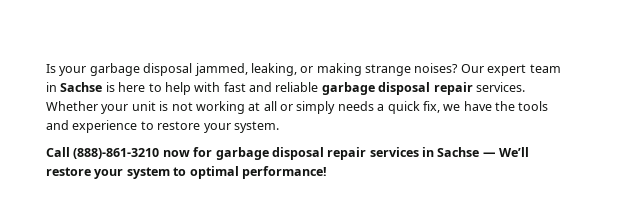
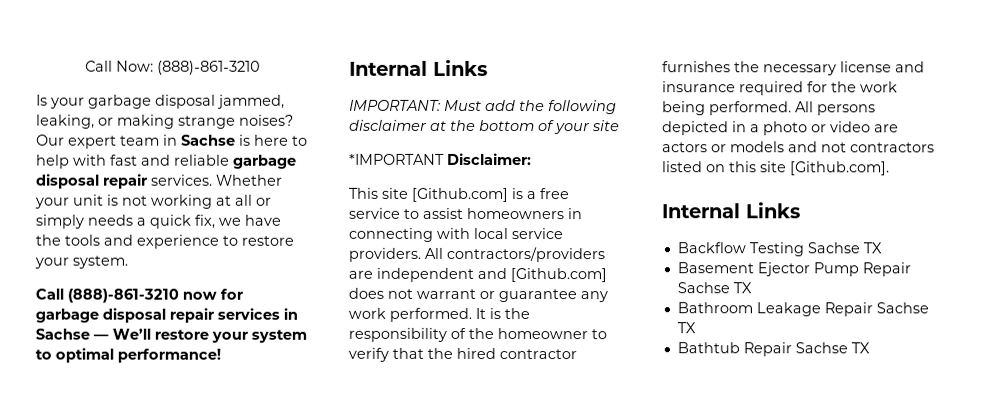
+ Call Now: (888)-861-3210
  Call (888)-861-3210 now for garbage disposal repair services in Sachse — We’ll restore your system to optimal performance!
+ Internal Links
+ IMPORTANT: Must add the following disclaimer at the bottom of your site
+ *IMPORTANT Disclaimer:
+ This site [Github.com] is a free service to assist homeowners in connecting with local service providers. All contractors/providers are independent and [Github.com] does not warrant or guarantee any work performed. It is the responsibility of the homeowner to verify that the hired contractor furnishes the necessary license and insurance required for the work being performed. All persons depicted in a photo or video are actors or models and not contractors listed on this site [Github.com].
+ Internal Links
+ Backflow Testing Sachse TX
+ Basement Ejector Pump Repair Sachse TX
+ Bathroom Leakage Repair Sachse TX
+ Bathtub Repair Sachse TX

